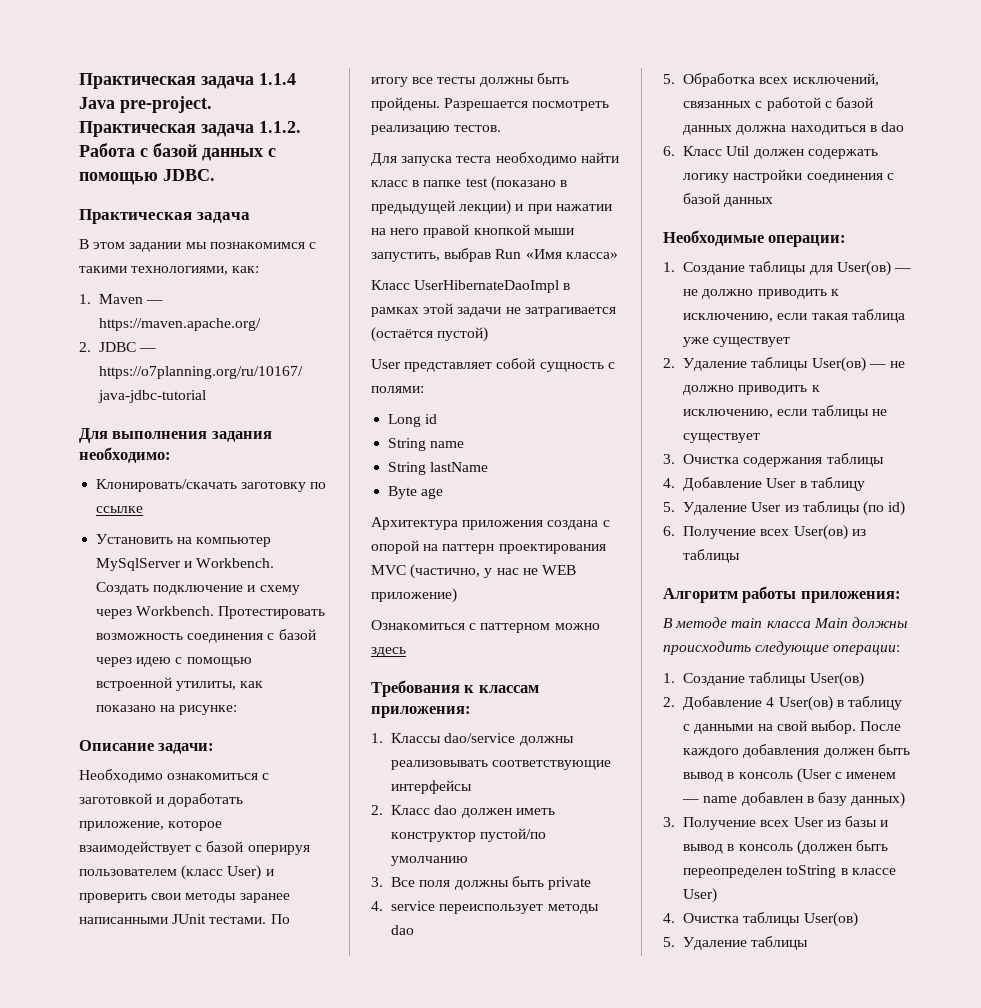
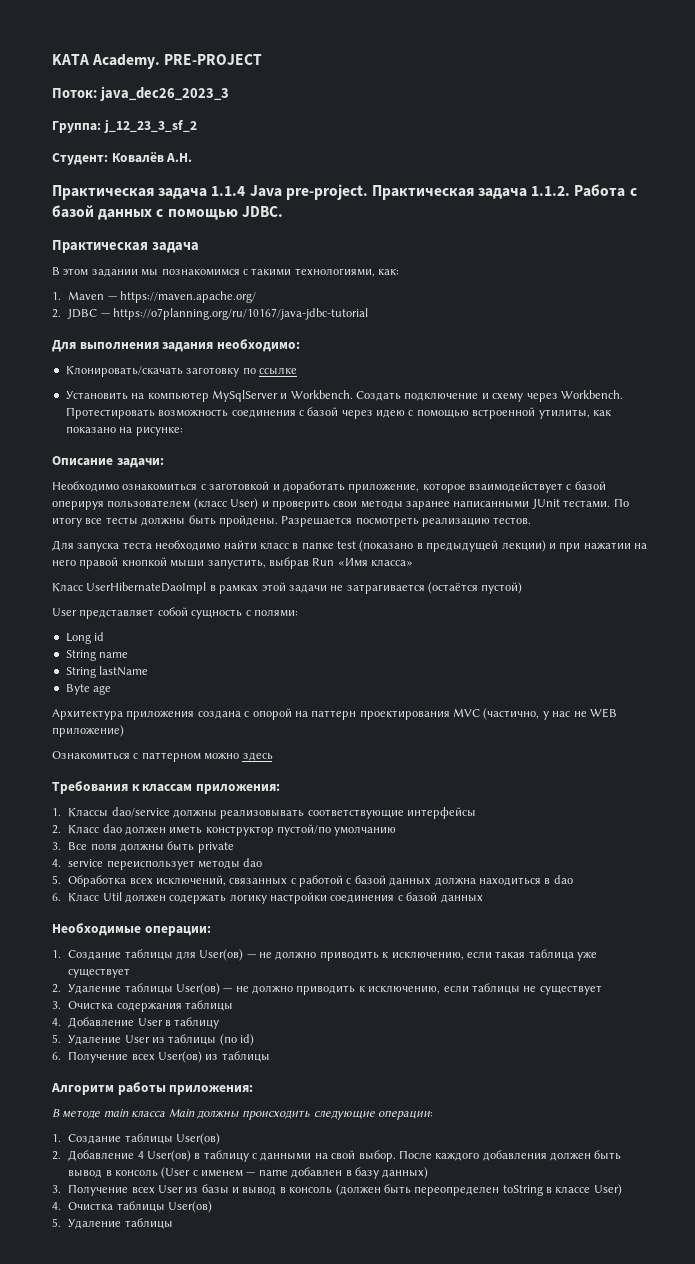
+ KATA Academy. PRE-PROJECT
+ Поток: java_dec26_2023_3
+ Группа: j_12_23_3_sf_2
+ Студент: Ковалёв А.Н.

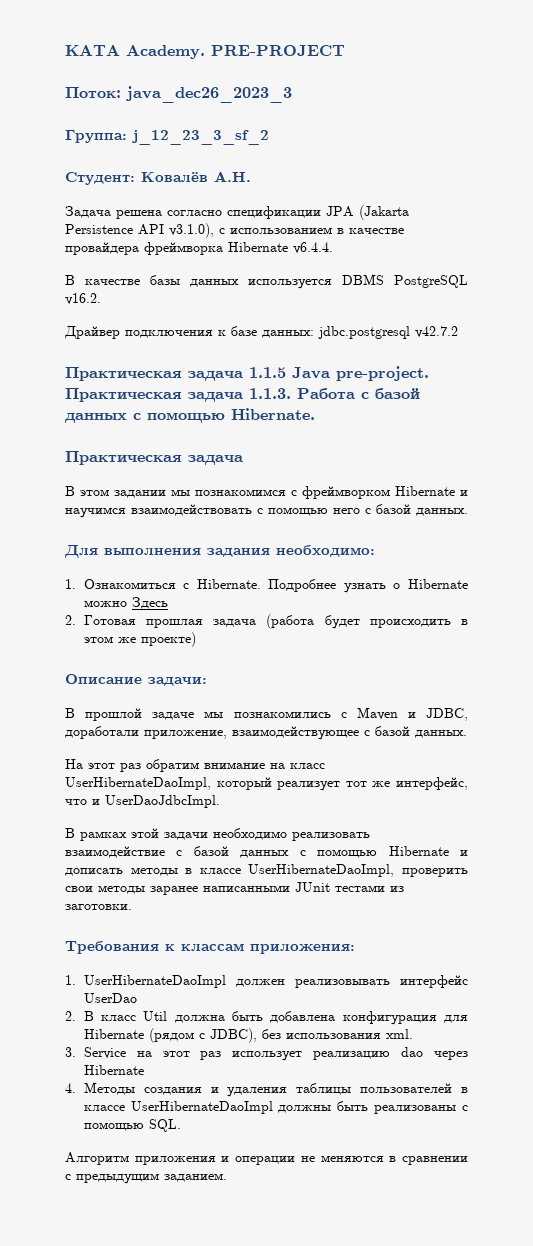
- Практическая задача 1.1.4 Java pre-project.
+ Задача решена согласно спецификации JPA (Jakarta Persistence API v3.1.0), с использованием в качестве провайдера фреймворка Hibernate v6.4.4.
+ В качестве базы данных используется DBMS PostgreSQL v16.2.
+ Драйвер подключения к базе данных: jdbc.postgresql v42.7.2
+ Практическая задача 1.1.5 Java pre-project.
- Практическая задача 1.1.2. Работа с базой данных c помощью JDBC.
+ Практическая задача 1.1.3. Работа с базой данных c помощью Hibernate.
- В этом задании мы познакомимся с такими технологиями, как:
- 1. Maven — https://maven.apache.org/
- 2. JDBC — https://o7planning.org/ru/10167/java-jdbc-tutorial
+ В этом задании мы познакомимся с фреймворком Hibernate и научимся взаимодействовать с помощью него с базой данных.
  Для выполнения задания необходимо:
- Клонировать/скачать заготовку по ссылке
- Установить на компьютер MySqlServer и Workbench. Создать подключение и схему через Workbench. Протестировать возможность соединения с базой через идею с помощью встроенной утилиты, как показано на рисунке:
+ 1. Ознакомиться с Hibernate. Подробнее узнать о Hibernate можно Здесь
+ 2. Готовая прошлая задача (работа будет происходить в этом же проекте)
  Описание задачи:
- Необходимо ознакомиться с заготовкой и доработать приложение, которое взаимодействует с базой оперируя пользователем (класс User) и проверить свои методы заранее написанными JUnit тестами. По итогу все тесты должны быть пройдены. Разрешается посмотреть реализацию тестов.
- Для запуска теста необходимо найти класс в папке test (показано в предыдущей лекции) и при нажатии на него правой кнопкой мыши запустить, выбрав Run «Имя класса»
- Класс UserHibernateDaoImpl в рамках этой задачи не затрагивается (остаётся пустой)
- User представляет собой сущность с полями:
- Long id
- String name
- String lastName
- Byte age
- Архитектура приложения создана с опорой на паттерн проектирования MVC (частично, у нас не WEB приложение)
- Ознакомиться с паттерном можно здесь
+ В прошлой задаче мы познакомились с Maven и JDBC, доработали приложение, взаимодействующее с базой данных.
+ На этот раз обратим внимание на класс UserHibernateDaoImpl, который реализует тот же интерфейс, что и UserDaoJdbcImpl.
+ В рамках этой задачи необходимо реализовать взаимодействие с базой данных с помощью Hibernate и дописать методы в классе UserHibernateDaoImpl, проверить свои методы заранее написанными JUnit тестами из заготовки.
- 1. Классы dao/service должны реализовывать соответствующие интерфейсы
- 2. Класс dao должен иметь конструктор пустой/по умолчанию
- 3. Все поля должны быть private
- 4. service переиспользует методы dao
- 5. Обработка всех исключений, связанных с работой с базой данных должна находиться в dao
- 6. Класс Util должен содержать логику настройки соединения с базой данных
- Необходимые операции:
- 1. Создание таблицы для User(ов) — не должно приводить к исключению, если такая таблица уже существует
- 2. Удаление таблицы User(ов) — не должно приводить к исключению, если таблицы не существует
- 3. Очистка содержания таблицы
- 4. Добавление User в таблицу
- 5. Удаление User из таблицы (по id)
- 6. Получение всех User(ов) из таблицы
- Алгоритм работы приложения:
- В методе main класса Main должны происходить следующие операции:
- 1. Создание таблицы User(ов)
- 2. Добавление 4 User(ов) в таблицу с данными на свой выбор. После каждого добавления должен быть вывод в консоль (User с именем — name добавлен в базу данных)
- 3. Получение всех User из базы и вывод в консоль (должен быть переопределен toString в классе User)
- 4. Очистка таблицы User(ов)
- 5. Удаление таблицы
+ 1. UserHibernateDaoImpl должен реализовывать интерфейс UserDao
+ 2. В класс Util должна быть добавлена конфигурация для Hibernate (рядом с JDBC), без использования xml.
+ 3. Service на этот раз использует реализацию dao через Hibernate
+ 4. Методы создания и удаления таблицы пользователей в классе UserHibernateDaoImpl должны быть реализованы с помощью SQL.
+ Алгоритм приложения и операции не меняются в сравнении с предыдущим заданием.

